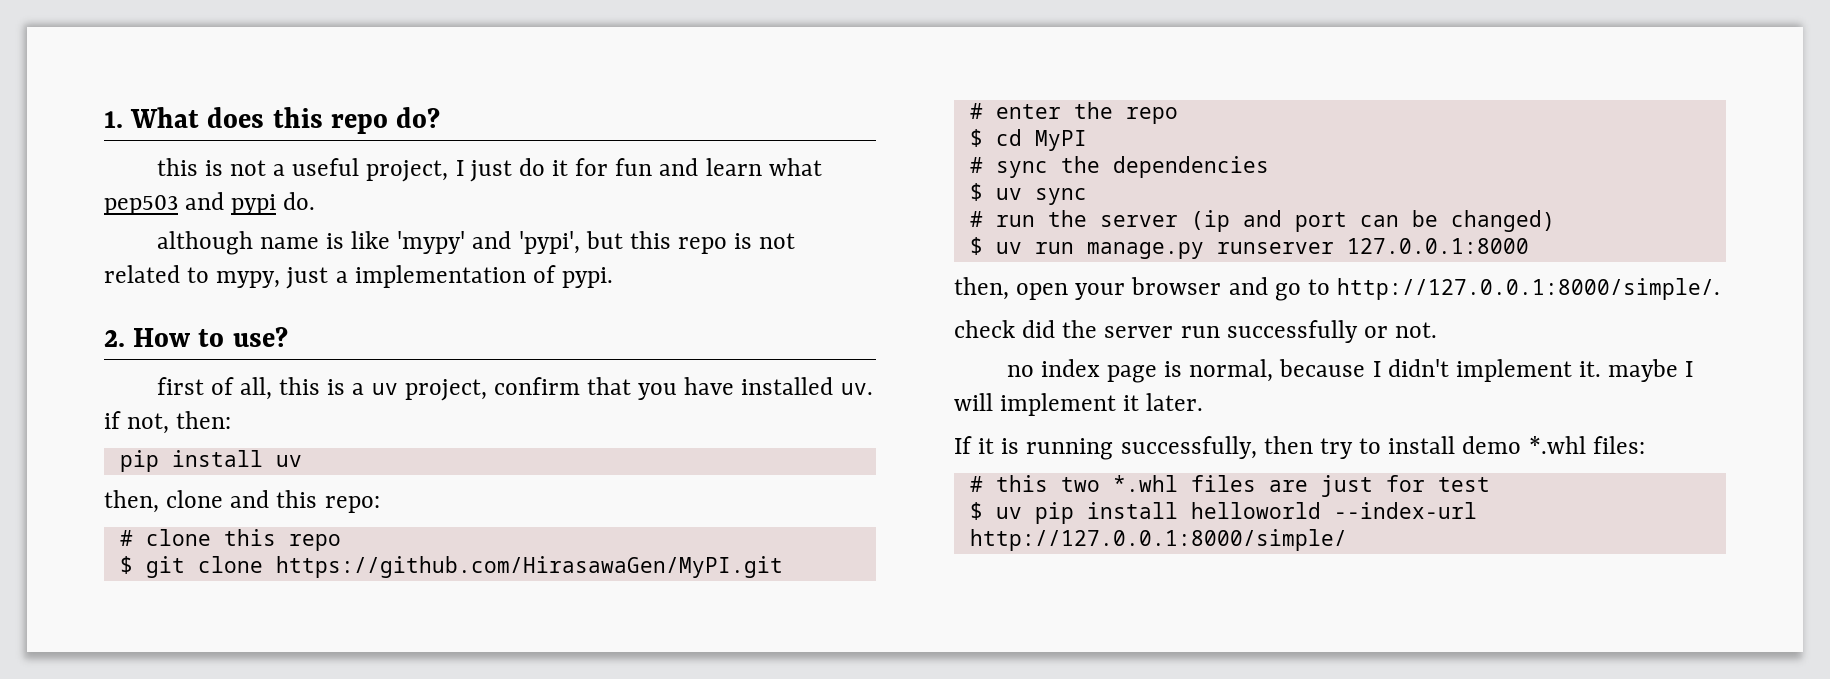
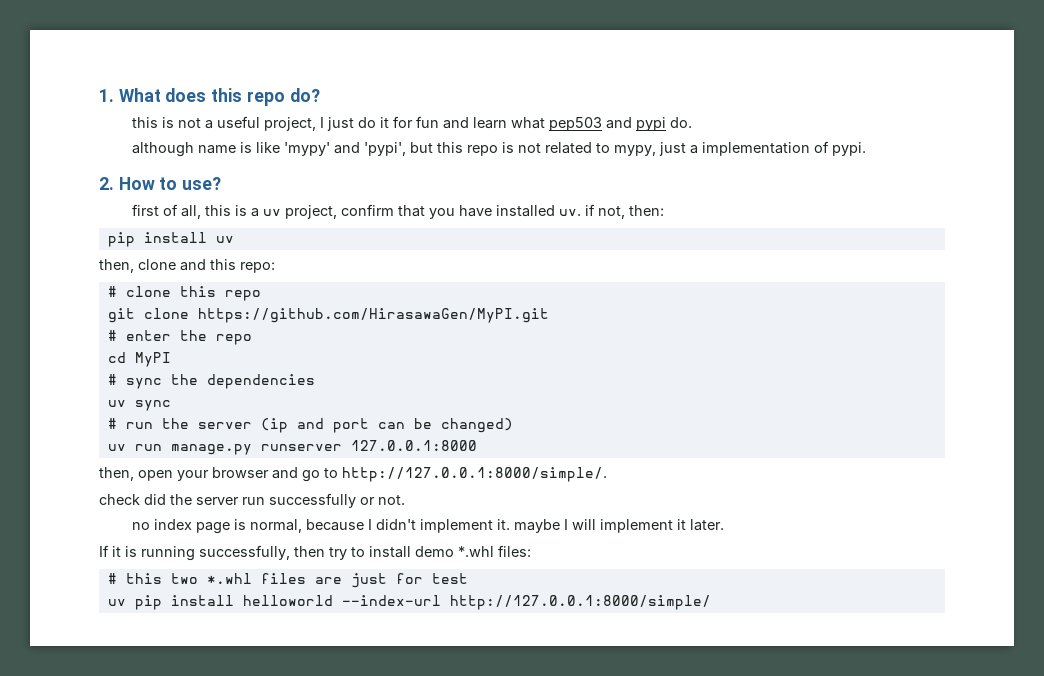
- $ git clone https://github.com/HirasawaGen/MyPI.git
+ git clone https://github.com/HirasawaGen/MyPI.git
- $ cd MyPI
+ cd MyPI
- $ uv sync
+ uv sync
- $ uv run manage.py runserver 127.0.0.1:8000
+ uv run manage.py runserver 127.0.0.1:8000
- $ uv pip install helloworld --index-url http://127.0.0.1:8000/simple/
+ uv pip install helloworld --index-url http://127.0.0.1:8000/simple/

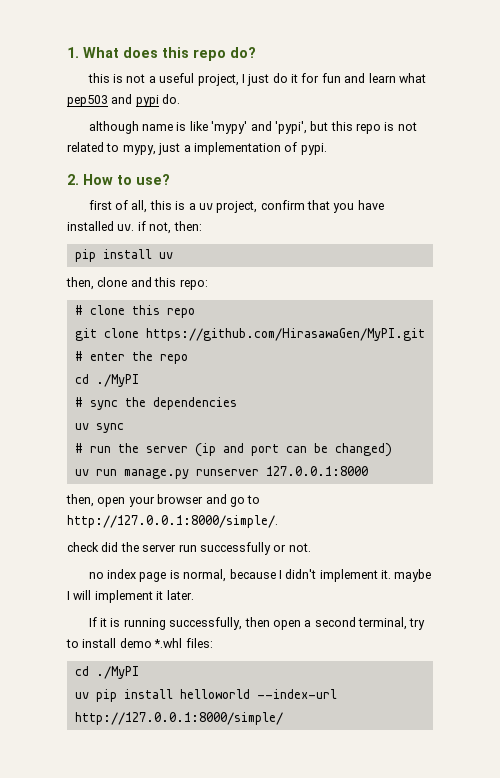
  # enter the repo
- cd MyPI
+ cd ./MyPI
- If it is running successfully, then try to install demo *.whl files:
- # this two *.whl files are just for test
+ If it is running successfully, then open a second terminal, try to install demo *.whl files:
+ cd ./MyPI

